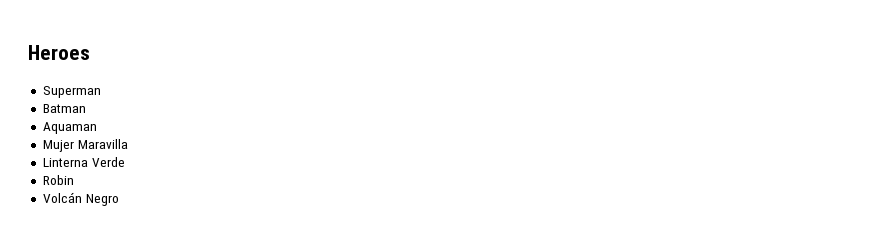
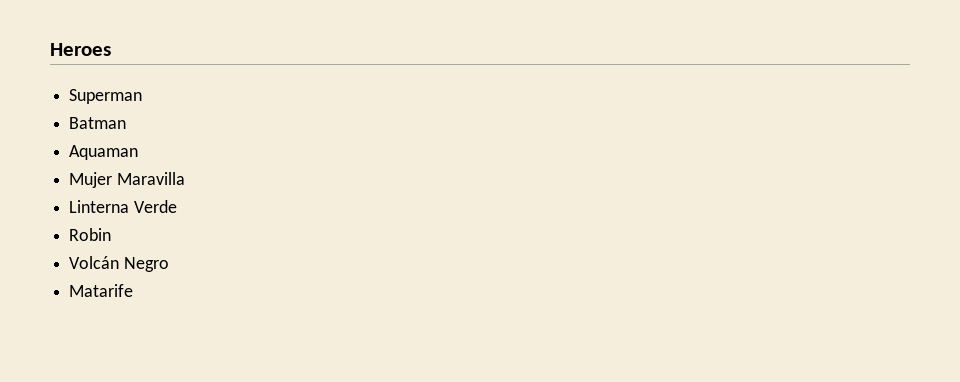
+ Matarife

